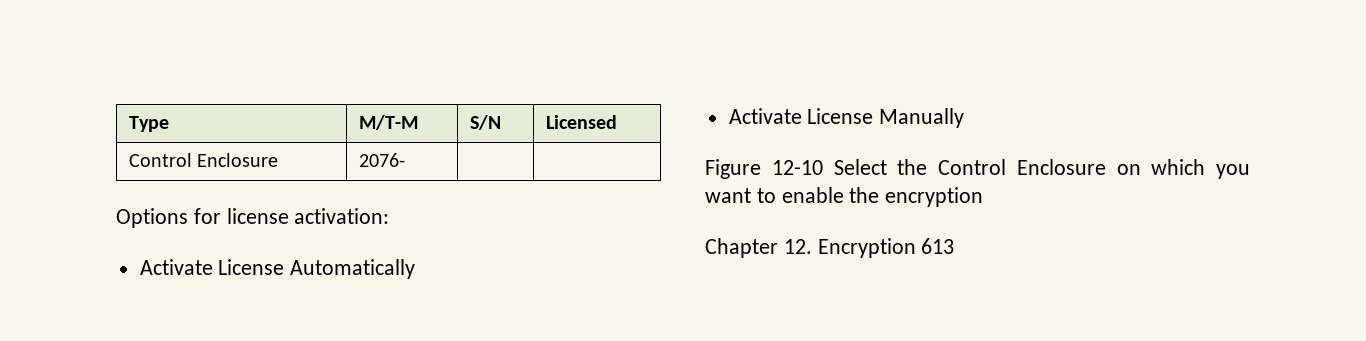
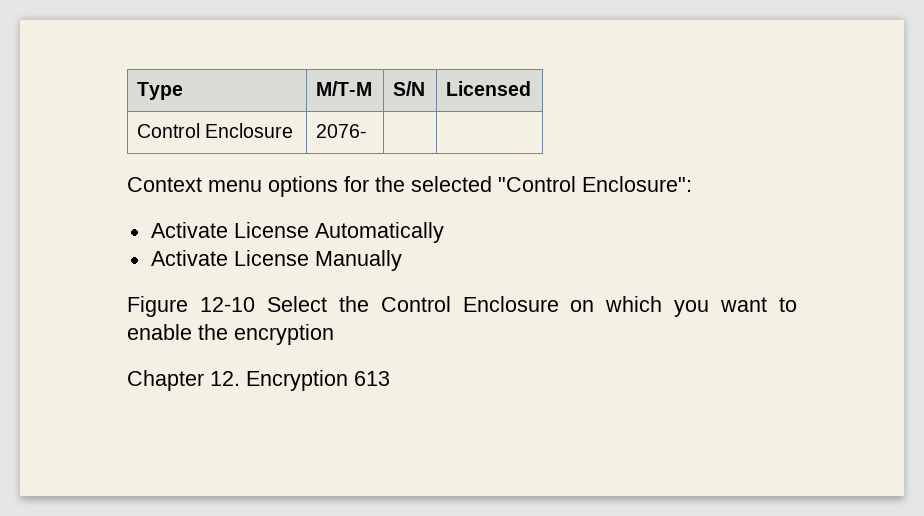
- Options for license activation:
+ Context menu options for the selected "Control Enclosure":

